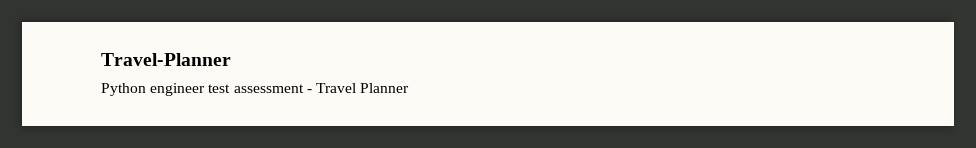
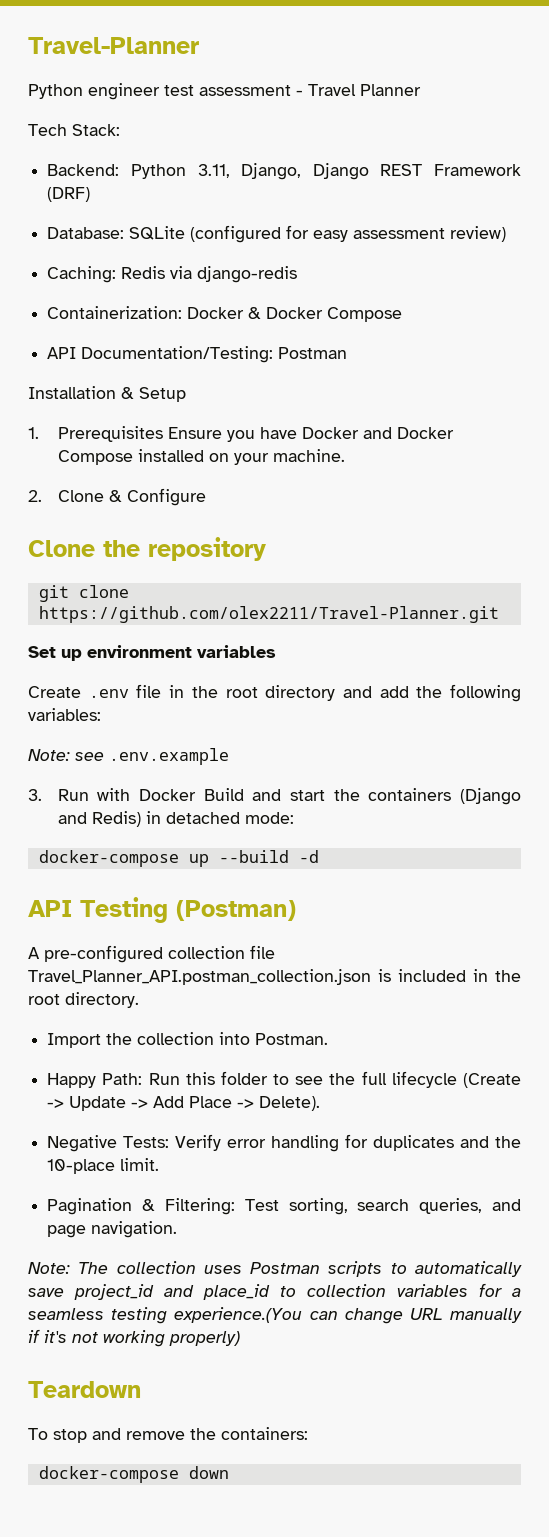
+ Tech Stack:
+ Backend: Python 3.11, Django, Django REST Framework (DRF)
+ Database: SQLite (configured for easy assessment review)
+ Caching: Redis via django-redis
+ Containerization: Docker & Docker Compose
+ API Documentation/Testing: Postman
+ Installation & Setup
+ 1. Prerequisites Ensure you have Docker and Docker Compose installed on your machine.
+ 2. Clone & Configure
+ Clone the repository
+ git clone https://github.com/olex2211/Travel-Planner.git
+ Set up environment variables
+ Create .env file in the root directory and add the following variables:
+ Note: see .env.example
+ 3. Run with Docker Build and start the containers (Django and Redis) in detached mode:
+ docker-compose up --build -d
+ API Testing (Postman)
+ A pre-configured collection file Travel_Planner_API.postman_collection.json is included in the root directory.
+ Import the collection into Postman.
+ Happy Path: Run this folder to see the full lifecycle (Create -> Update -> Add Place -> Delete).
+ Negative Tests: Verify error handling for duplicates and the 10-place limit.
+ Pagination & Filtering: Test sorting, search queries, and page navigation.
+ Note: The collection uses Postman scripts to automatically save project_id and place_id to collection variables for a seamless testing experience.(You can change URL manually if it's not working properly)
+ Teardown
+ To stop and remove the containers:
+ docker-compose down

